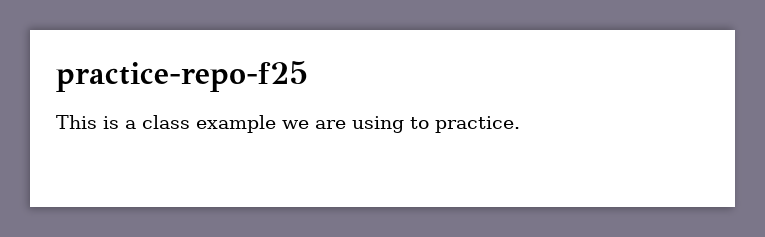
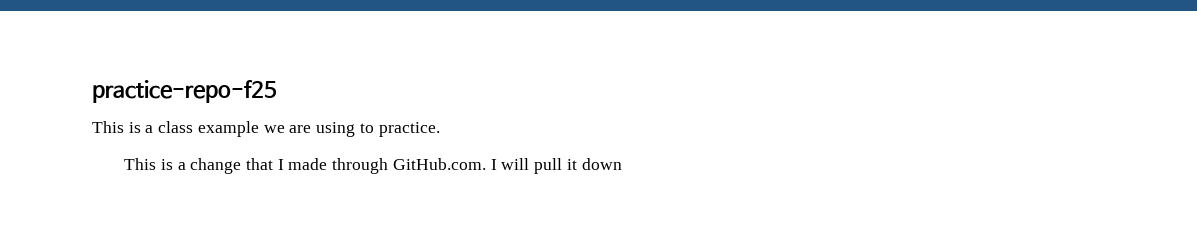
+ This is a change that I made through GitHub.com. I will pull it down

